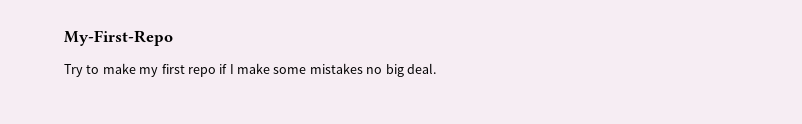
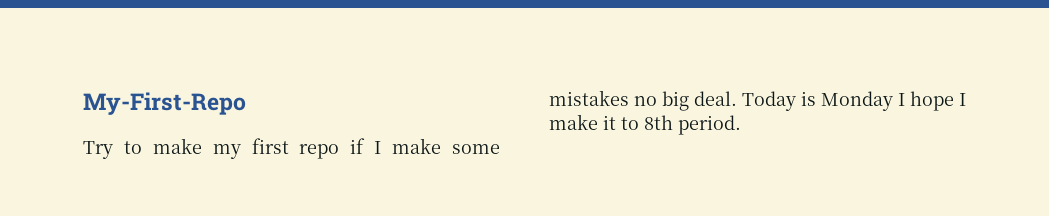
+ Today is Monday I hope I make it to 8th period.

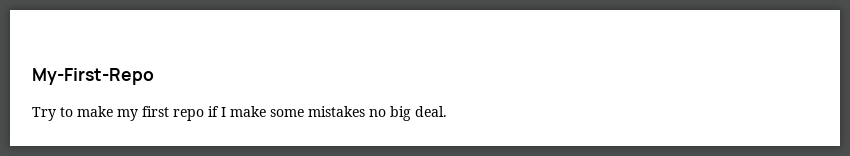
- Today is Monday I hope I make it to 8th period.

